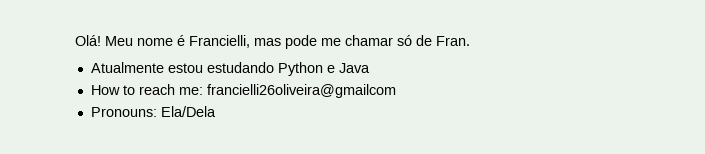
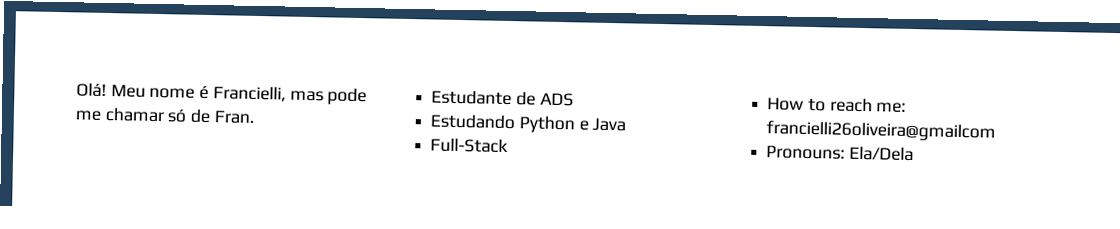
- Atualmente estou estudando Python e Java
+ Estudante de ADS
+ Estudando Python e Java
+ Full-Stack

